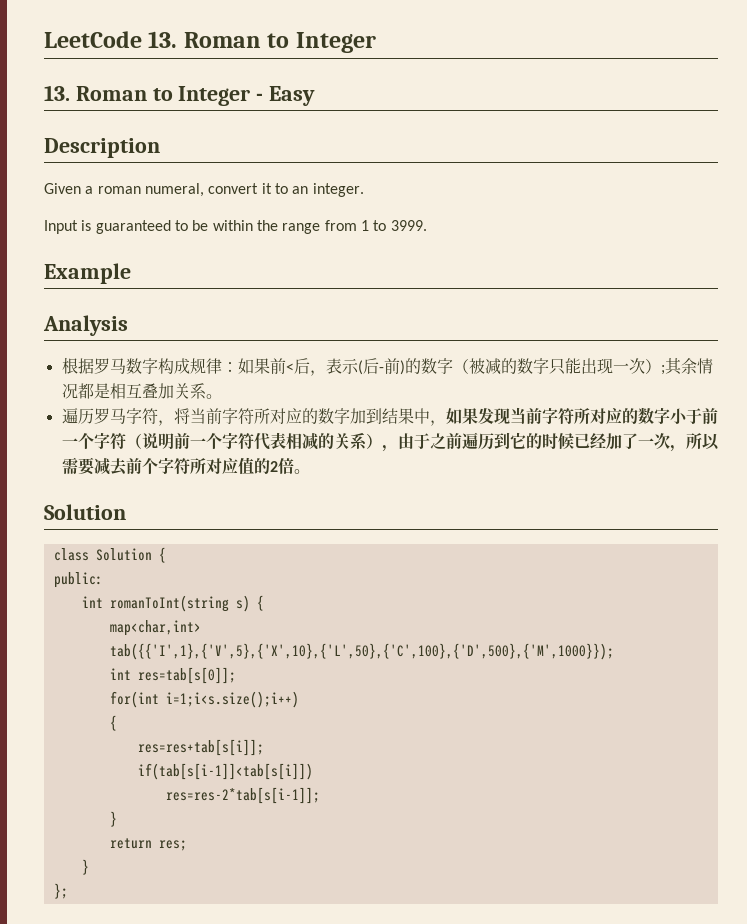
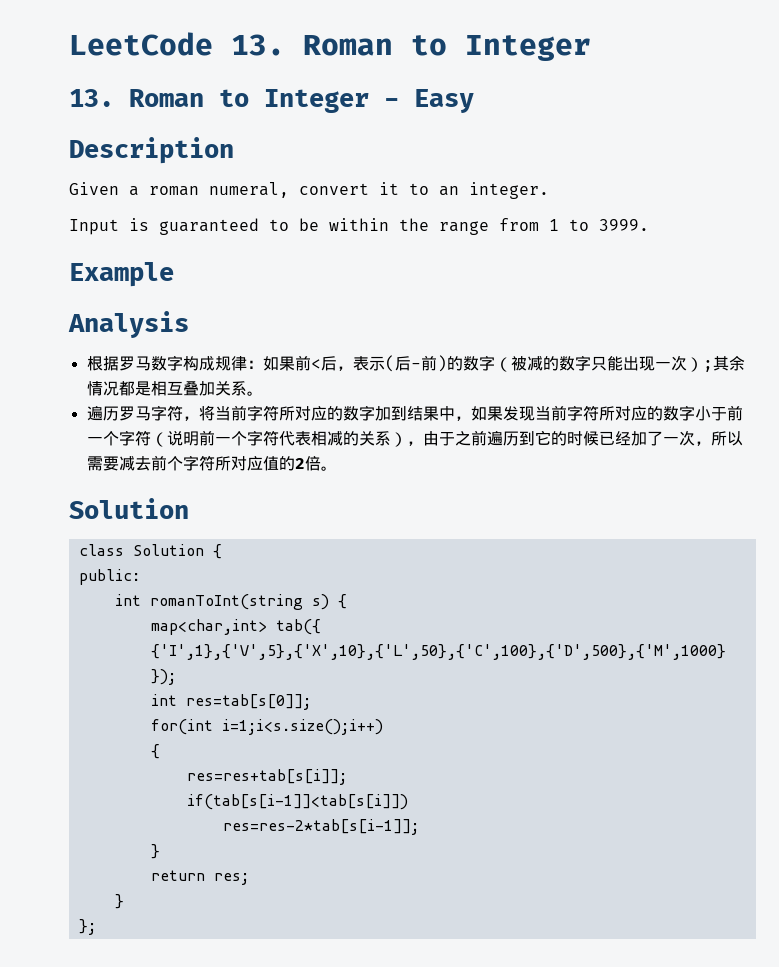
- map<char,int> tab({{'I',1},{'V',5},{'X',10},{'L',50},{'C',100},{'D',500},{'M',1000}});
+ map<char,int> tab({ {'I',1},{'V',5},{'X',10},{'L',50},{'C',100},{'D',500},{'M',1000} });

